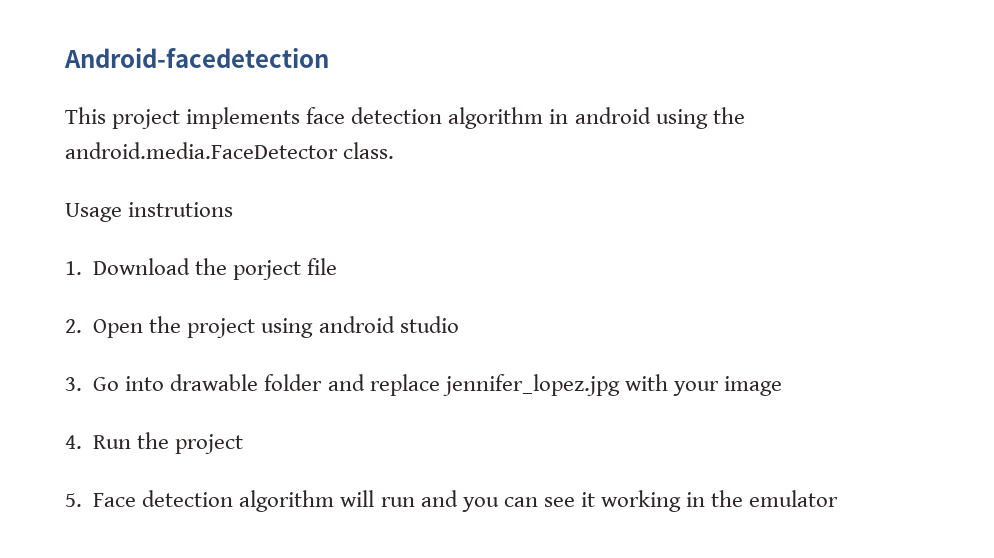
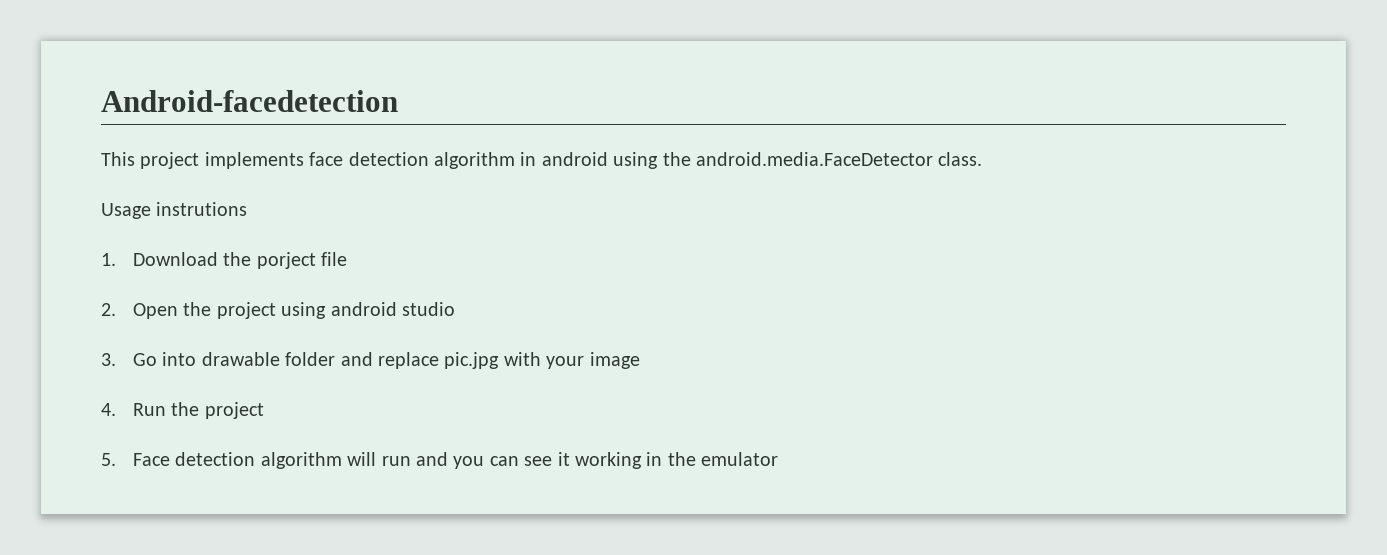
- 3. Go into drawable folder and replace jennifer_lopez.jpg with your image
+ 3. Go into drawable folder and replace pic.jpg with your image

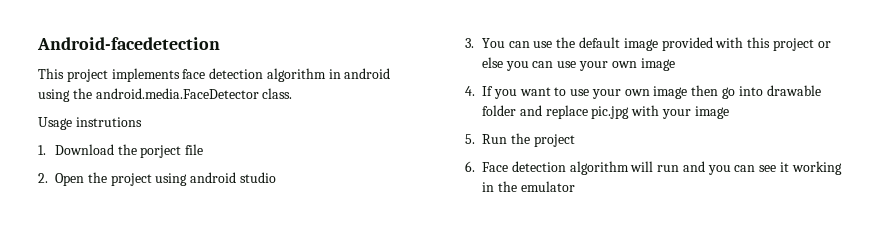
- 3. Go into drawable folder and replace pic.jpg with your image
+ 3. You can use the default image provided with this project or else you can use your own image
+ 4. If you want to use your own image then go into drawable folder and replace pic.jpg with your image
- 4. Run the project
+ 5. Run the project
- 5. Face detection algorithm will run and you can see it working in the emulator
+ 6. Face detection algorithm will run and you can see it working in the emulator

